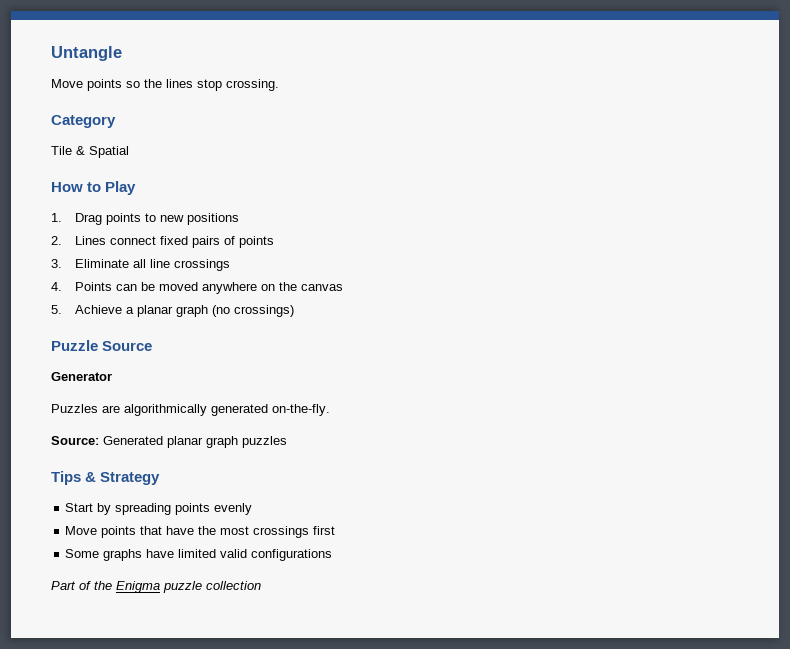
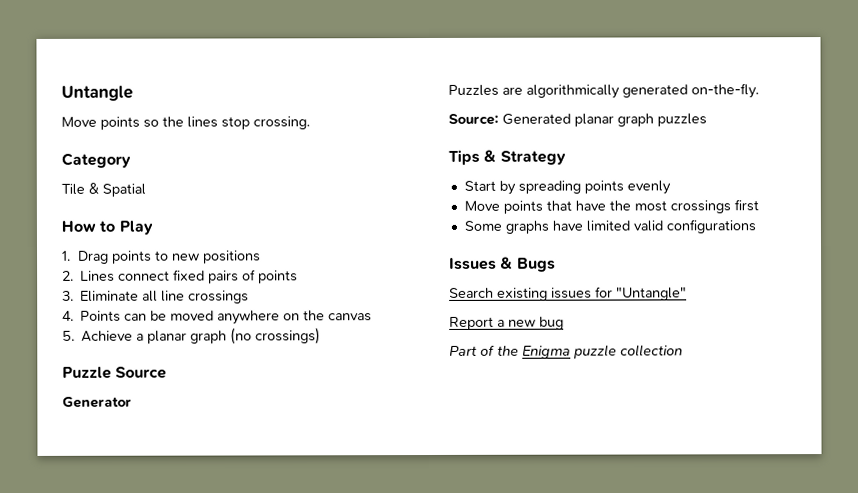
+ Issues & Bugs
+ Search existing issues for "Untangle"
+ Report a new bug

